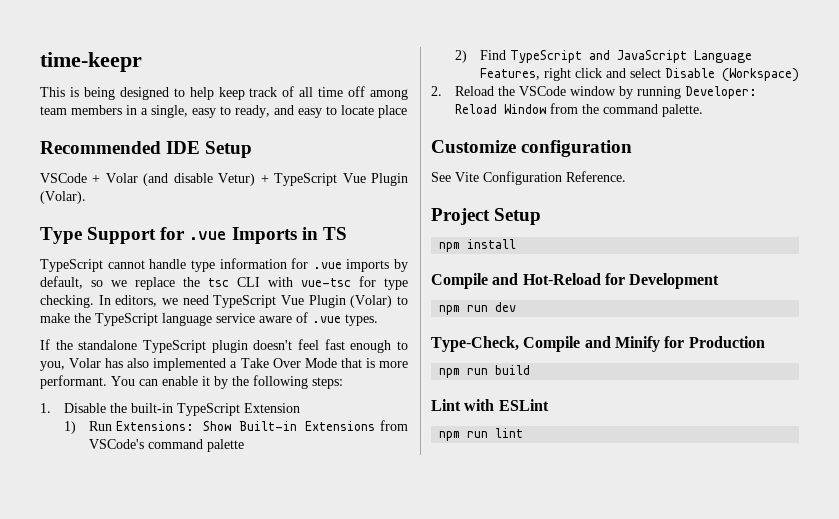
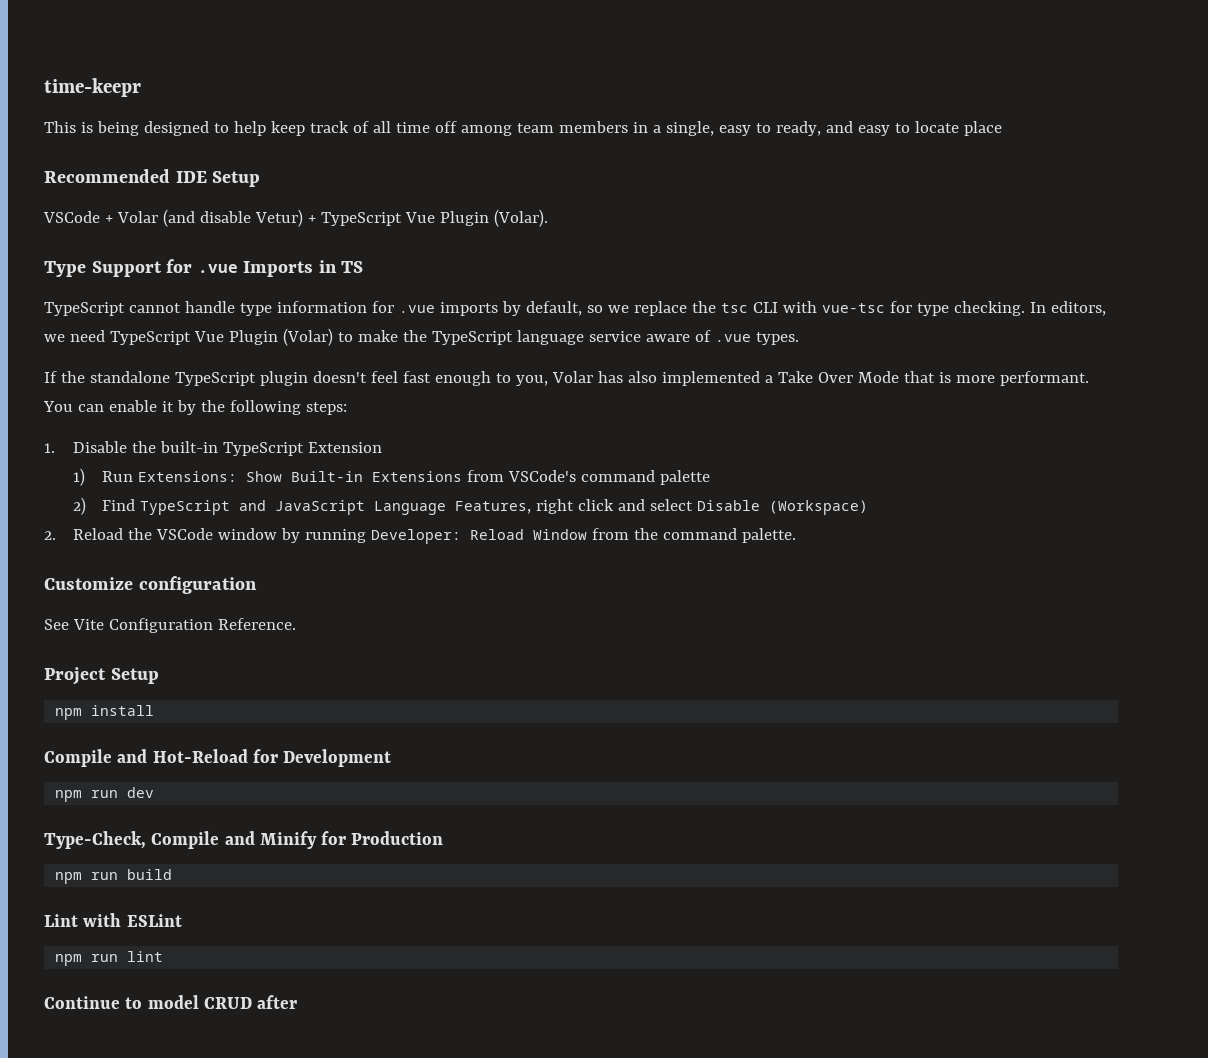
+ Continue to model CRUD after

